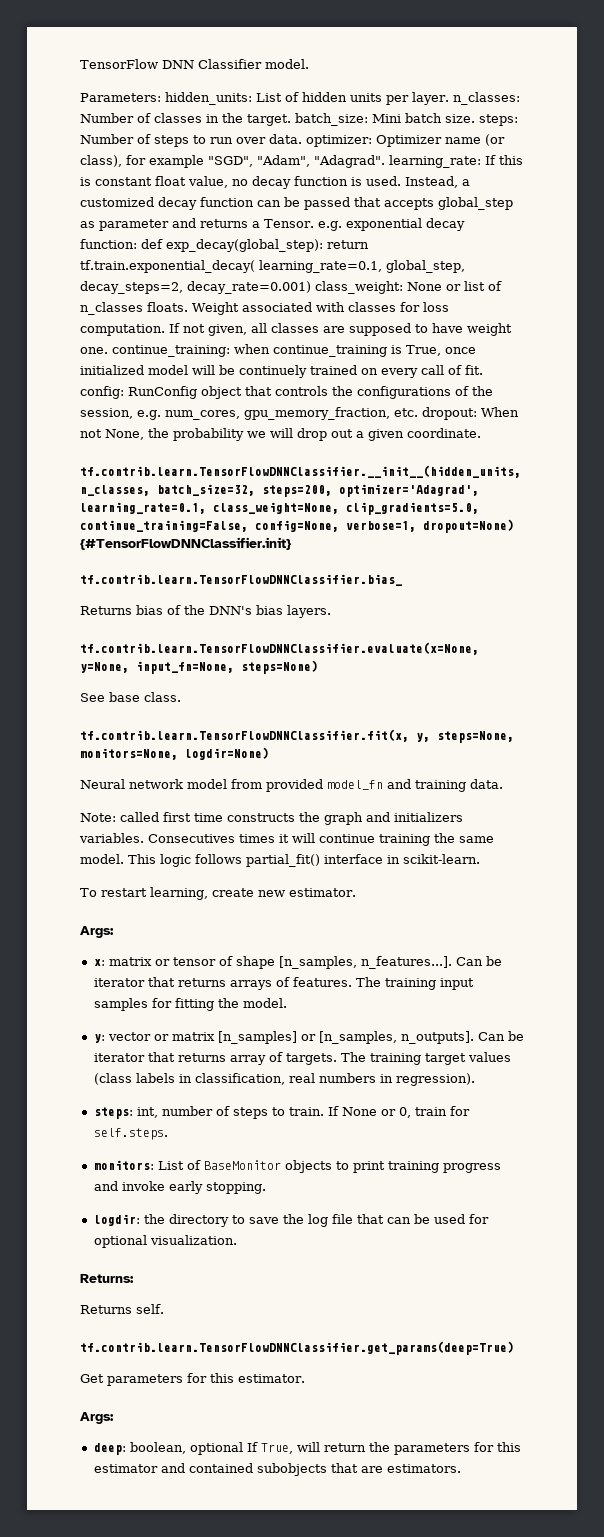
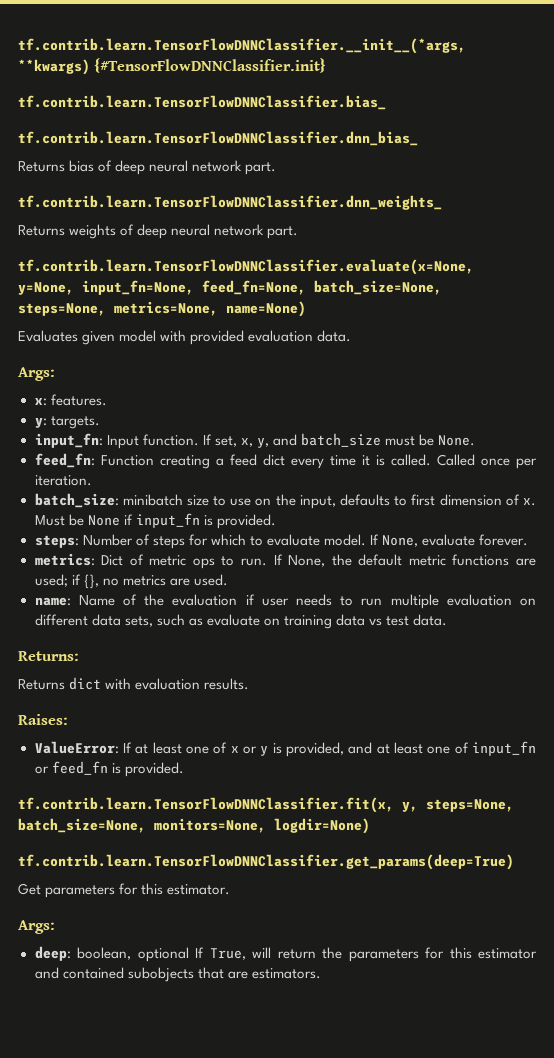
- TensorFlow DNN Classifier model.
- Parameters: hidden_units: List of hidden units per layer. n_classes: Number of classes in the target. batch_size: Mini batch size. steps: Number of steps to run over data. optimizer: Optimizer name (or class), for example "SGD", "Adam", "Adagrad". learning_rate: If this is constant float value, no decay function is used. Instead, a customized decay function can be passed that accepts global_step as parameter and returns a Tensor. e.g. exponential decay function: def exp_decay(global_step): return tf.train.exponential_decay( learning_rate=0.1, global_step, decay_steps=2, decay_rate=0.001) class_weight: None or list of n_classes floats. Weight associated with classes for loss computation. If not given, all classes are supposed to have weight one. continue_training: when continue_training is True, once initialized model will be continuely trained on every call of fit. config: RunConfig object that controls the configurations of the session, e.g. num_cores, gpu_memory_fraction, etc. dropout: When not None, the probability we will drop out a given coordinate.
- tf.contrib.learn.TensorFlowDNNClassifier.__init__(hidden_units, n_classes, batch_size=32, steps=200, optimizer='Adagrad', learning_rate=0.1, class_weight=None, clip_gradients=5.0, continue_training=False, config=None, verbose=1, dropout=None) {#TensorFlowDNNClassifier.init}
+ tf.contrib.learn.TensorFlowDNNClassifier.__init__(*args, **kwargs) {#TensorFlowDNNClassifier.init}
  tf.contrib.learn.TensorFlowDNNClassifier.bias_
- Returns bias of the DNN's bias layers.
- tf.contrib.learn.TensorFlowDNNClassifier.evaluate(x=None, y=None, input_fn=None, steps=None)
- See base class.
+ tf.contrib.learn.TensorFlowDNNClassifier.dnn_bias_
+ Returns bias of deep neural network part.
+ tf.contrib.learn.TensorFlowDNNClassifier.dnn_weights_
+ Returns weights of deep neural network part.
+ tf.contrib.learn.TensorFlowDNNClassifier.evaluate(x=None, y=None, input_fn=None, feed_fn=None, batch_size=None, steps=None, metrics=None, name=None)
+ Evaluates given model with provided evaluation data.
+ Args:
+ x: features.
+ y: targets.
+ input_fn: Input function. If set, x, y, and batch_size must be None.
+ feed_fn: Function creating a feed dict every time it is called. Called once per iteration.
+ batch_size: minibatch size to use on the input, defaults to first dimension of x. Must be None if input_fn is provided.
+ steps: Number of steps for which to evaluate model. If None, evaluate forever.
+ metrics: Dict of metric ops to run. If None, the default metric functions are used; if {}, no metrics are used.
+ name: Name of the evaluation if user needs to run multiple evaluation on different data sets, such as evaluate on training data vs test data.
+ Returns:
+ Returns dict with evaluation results.
+ Raises:
+ ValueError: If at least one of x or y is provided, and at least one of input_fn or feed_fn is provided.
- tf.contrib.learn.TensorFlowDNNClassifier.fit(x, y, steps=None, monitors=None, logdir=None)
+ tf.contrib.learn.TensorFlowDNNClassifier.fit(x, y, steps=None, batch_size=None, monitors=None, logdir=None)
- Neural network model from provided model_fn and training data.
- Note: called first time constructs the graph and initializers variables. Consecutives times it will continue training the same model. This logic follows partial_fit() interface in scikit-learn.
- To restart learning, create new estimator.
- Args:
- x: matrix or tensor of shape [n_samples, n_features...]. Can be iterator that returns arrays of features. The training input samples for fitting the model.
- y: vector or matrix [n_samples] or [n_samples, n_outputs]. Can be iterator that returns array of targets. The training target values (class labels in classification, real numbers in regression).
- steps: int, number of steps to train. If None or 0, train for self.steps.
- monitors: List of BaseMonitor objects to print training progress and invoke early stopping.
- logdir: the directory to save the log file that can be used for optional visualization.
- Returns:
- Returns self.

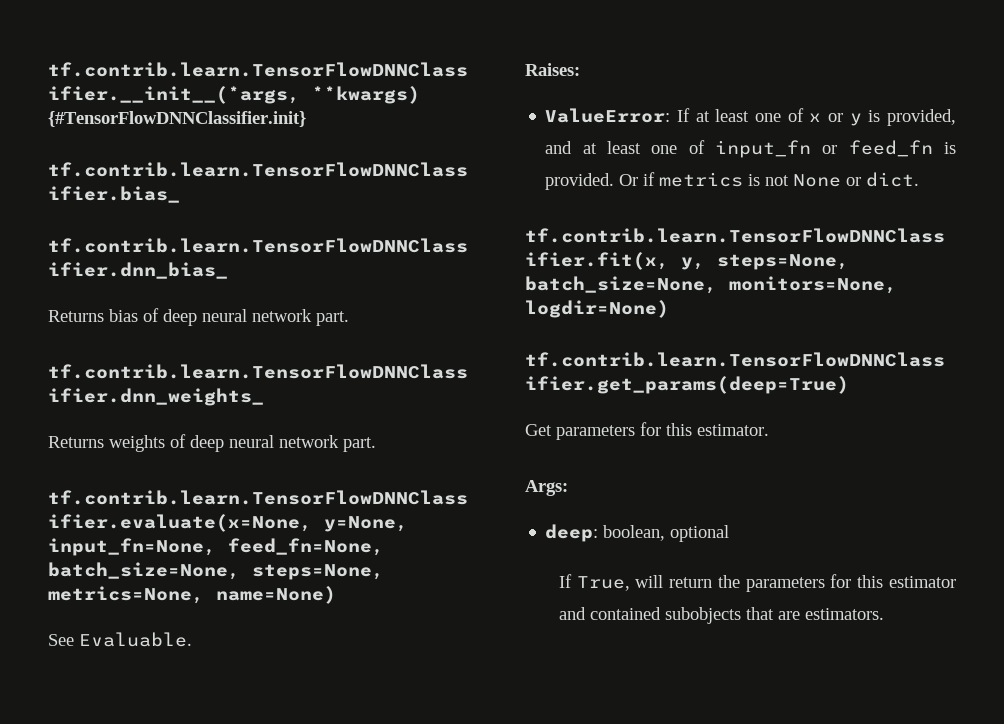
- Evaluates given model with provided evaluation data.
- Args:
- x: features.
- y: targets.
- input_fn: Input function. If set, x, y, and batch_size must be None.
- feed_fn: Function creating a feed dict every time it is called. Called once per iteration.
- batch_size: minibatch size to use on the input, defaults to first dimension of x. Must be None if input_fn is provided.
- steps: Number of steps for which to evaluate model. If None, evaluate forever.
- metrics: Dict of metric ops to run. If None, the default metric functions are used; if {}, no metrics are used.
- name: Name of the evaluation if user needs to run multiple evaluation on different data sets, such as evaluate on training data vs test data.
- Returns:
- Returns dict with evaluation results.
+ See Evaluable.
+ Or if metrics is not None or dict.
- deep: boolean, optional If True, will return the parameters for this estimator and contained subobjects that are estimators.
+ deep: boolean, optional
+ If True, will return the parameters for this estimator and contained subobjects that are estimators.

